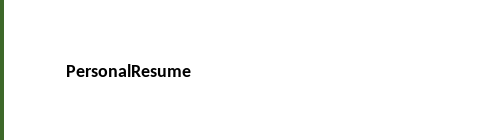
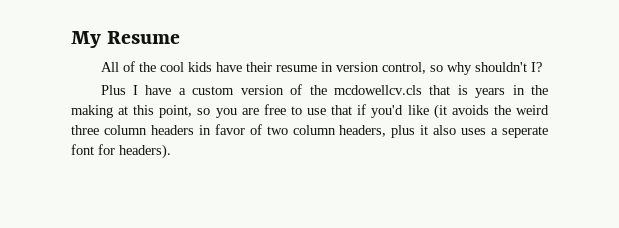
- PersonalResume
+ My Resume
+ All of the cool kids have their resume in version control, so why shouldn't I?
+ Plus I have a custom version of the mcdowellcv.cls that is years in the making at this point, so you are free to use that if you'd like (it avoids the weird three column headers in favor of two column headers, plus it also uses a seperate font for headers).

